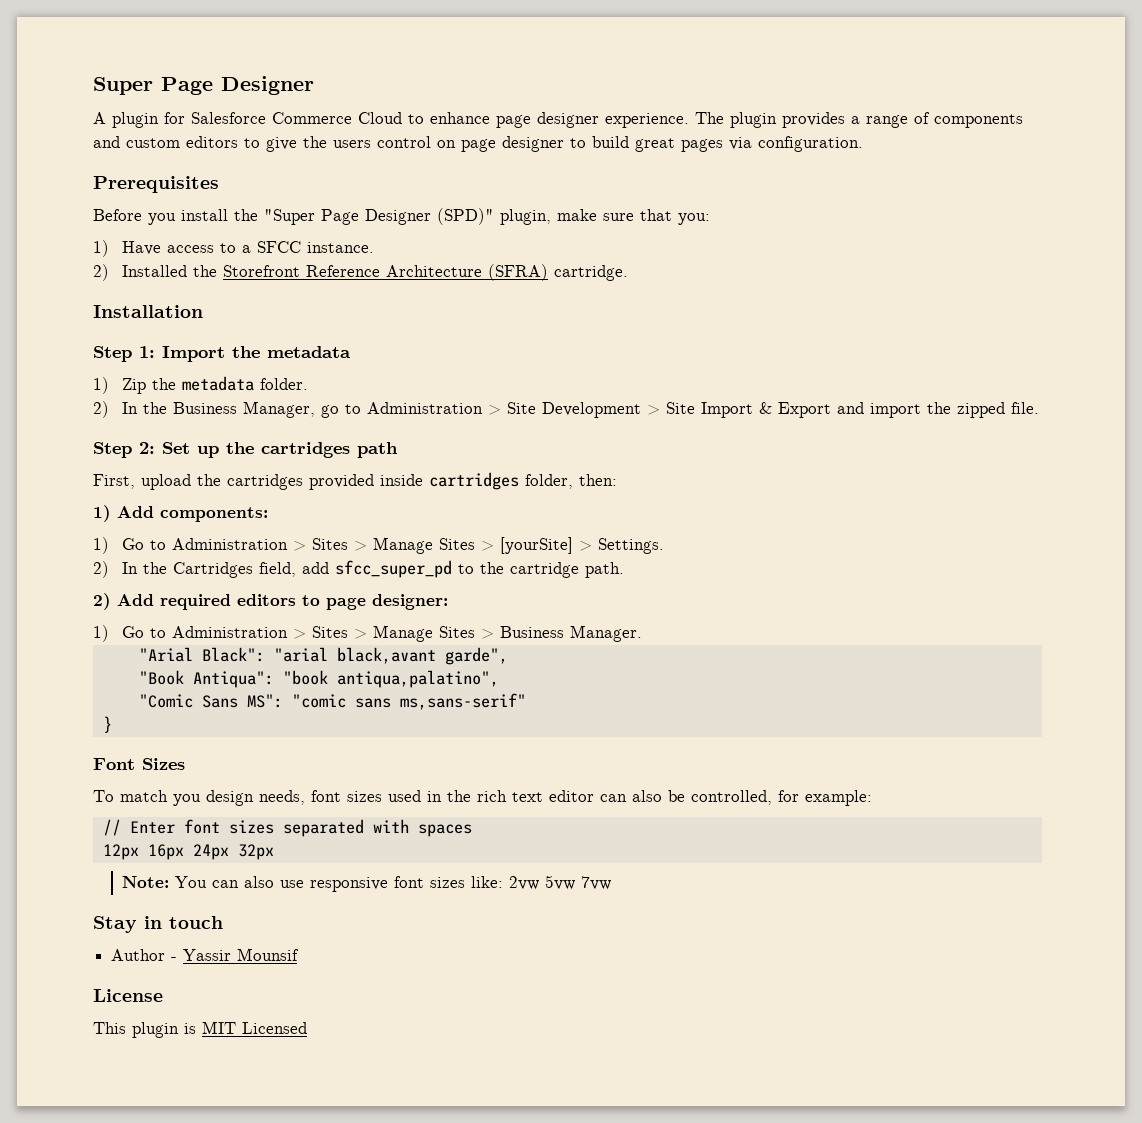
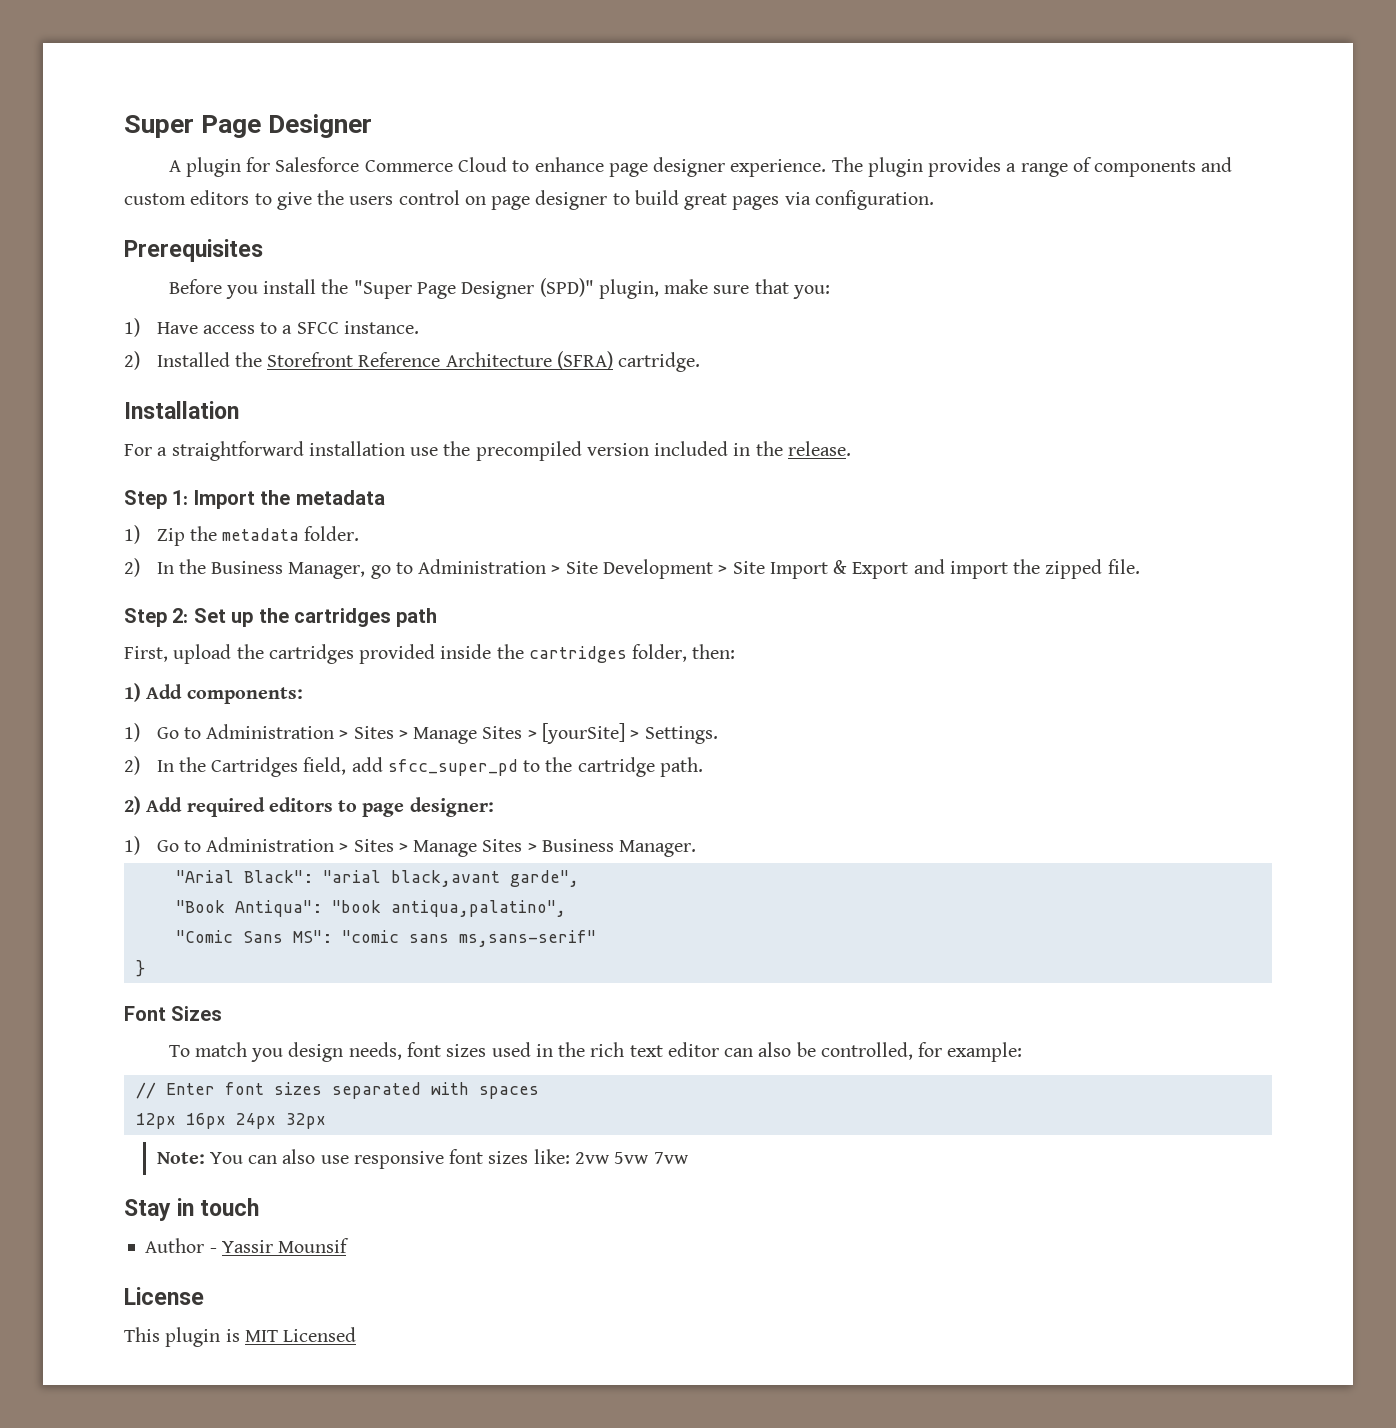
+ For a straightforward installation use the precompiled version included in the release.
- First, upload the cartridges provided inside cartridges folder, then:
+ First, upload the cartridges provided inside the cartridges folder, then:

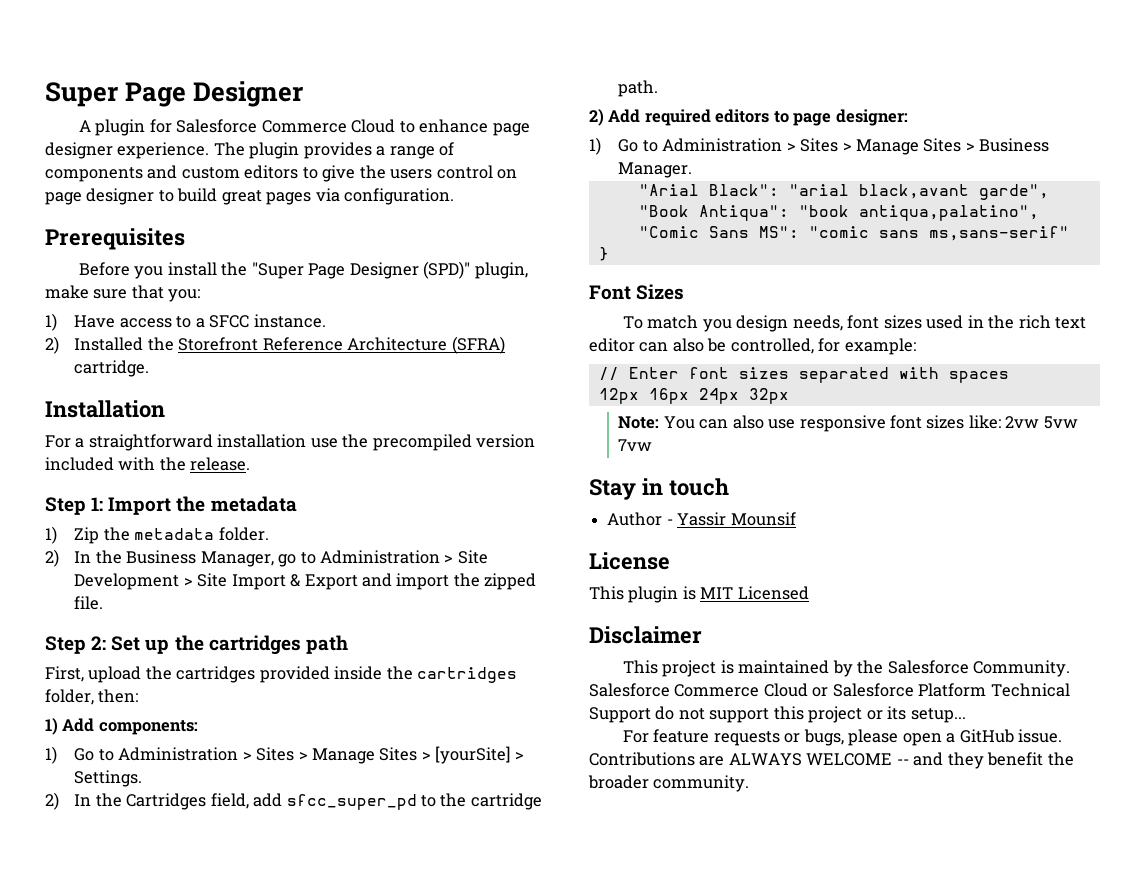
- For a straightforward installation use the precompiled version included in the release.
+ For a straightforward installation use the precompiled version included with the release.
+ Disclaimer
+ This project is maintained by the Salesforce Community. Salesforce Commerce Cloud or Salesforce Platform Technical Support do not support this project or its setup...
+ For feature requests or bugs, please open a GitHub issue. Contributions are ALWAYS WELCOME -- and they benefit the broader community.

